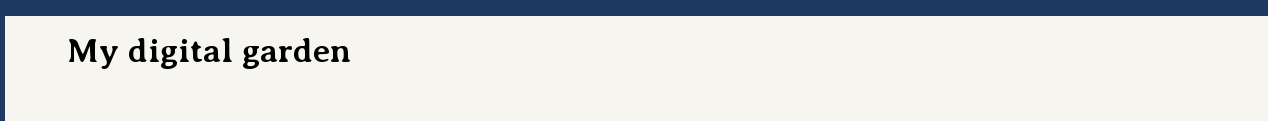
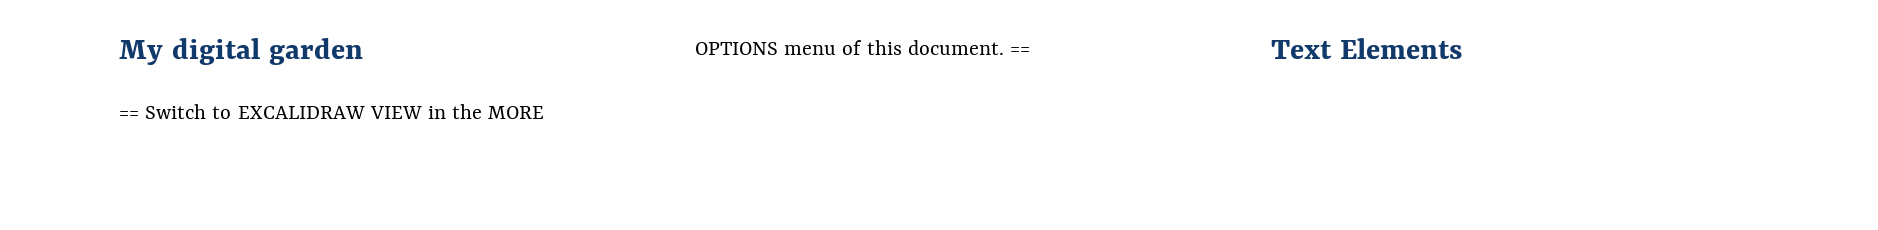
+ == Switch to EXCALIDRAW VIEW in the MORE OPTIONS menu of this document. ==
+ Text Elements

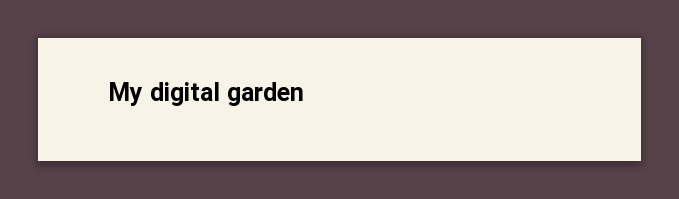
- == Switch to EXCALIDRAW VIEW in the MORE OPTIONS menu of this document. ==
- Text Elements

